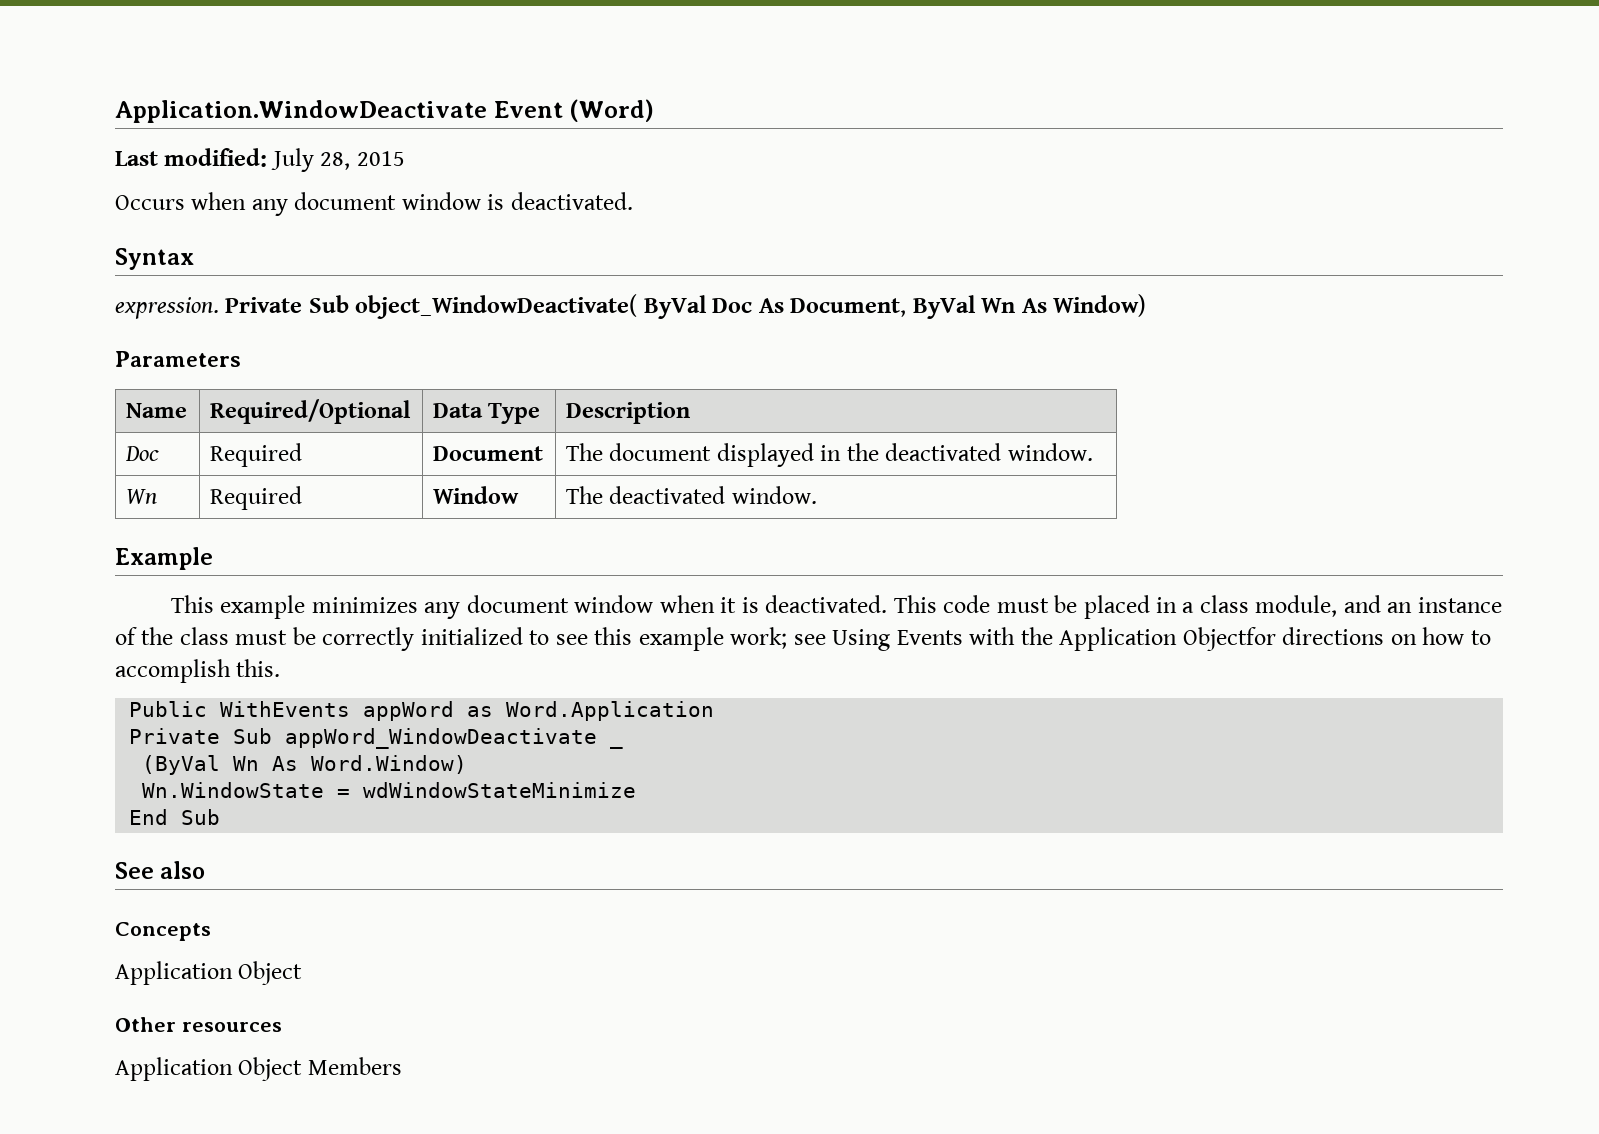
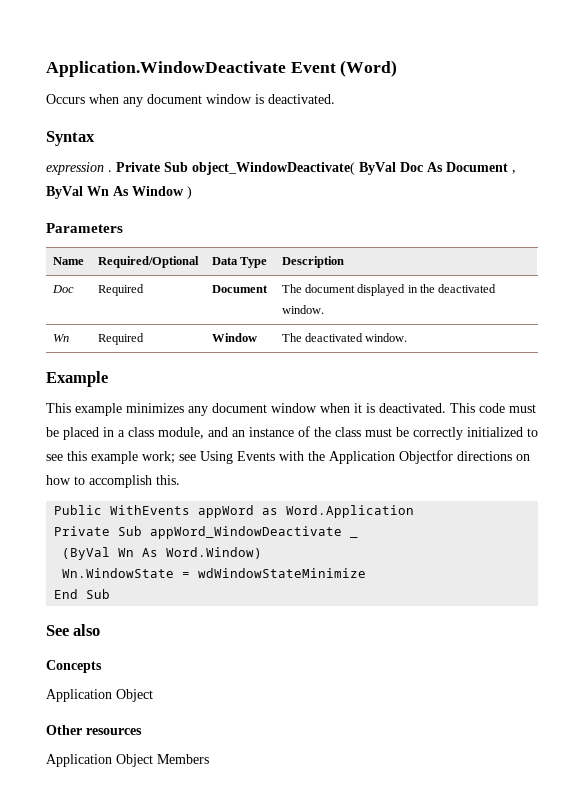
- Last modified: July 28, 2015
- expression.
+ expression .
- Private Sub object_WindowDeactivate( ByVal Doc As Document, ByVal Wn As Window)
+ Private Sub object_WindowDeactivate( ByVal Doc As Document , ByVal Wn As Window )

